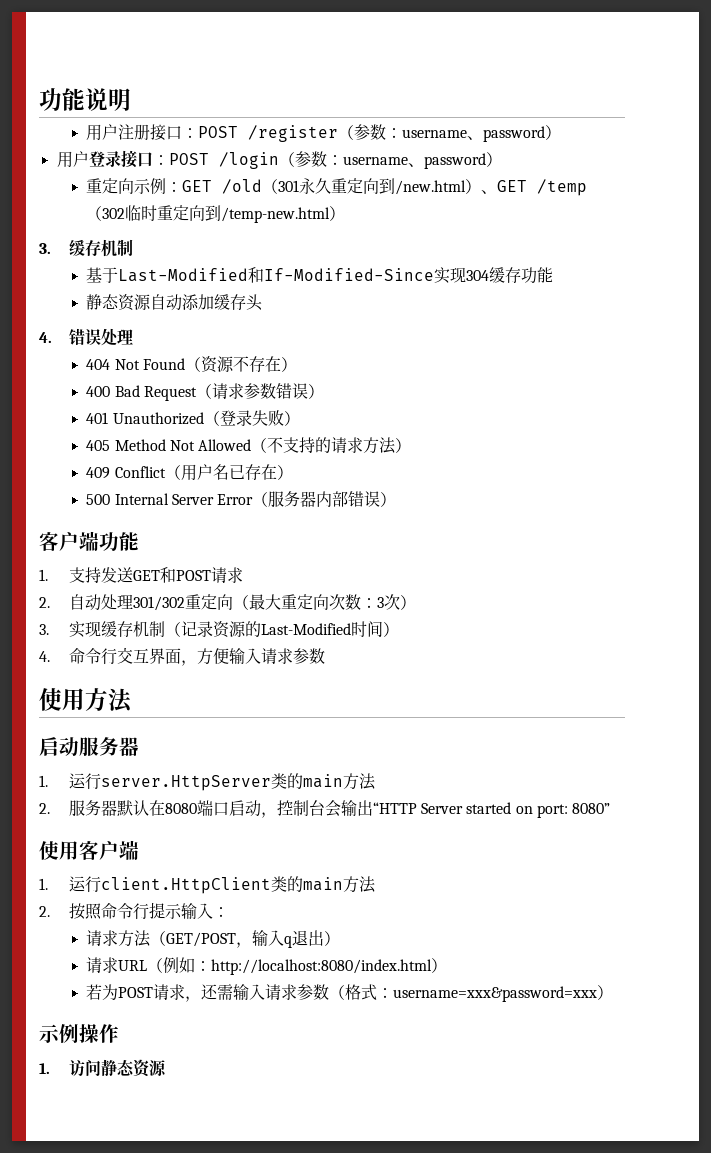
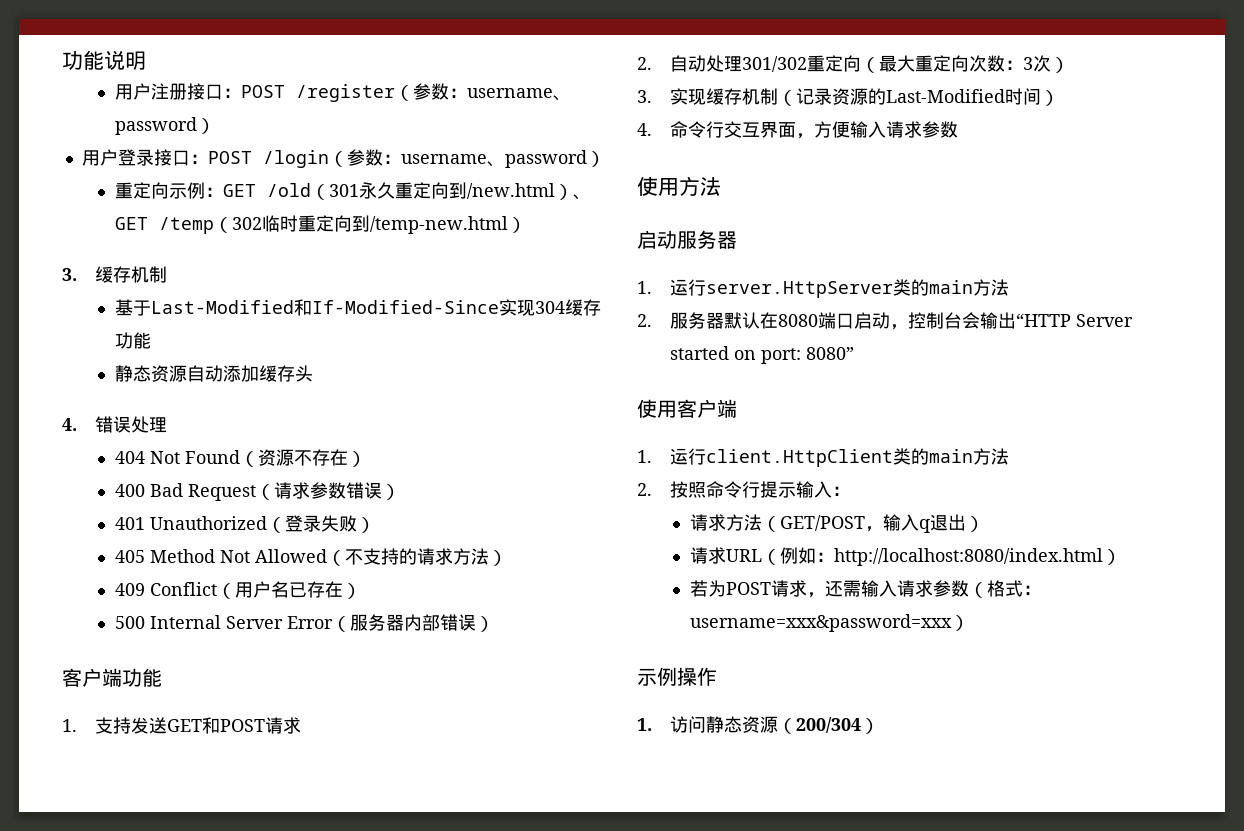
- 1.访问静态资源
+ 1.访问静态资源（200/304）

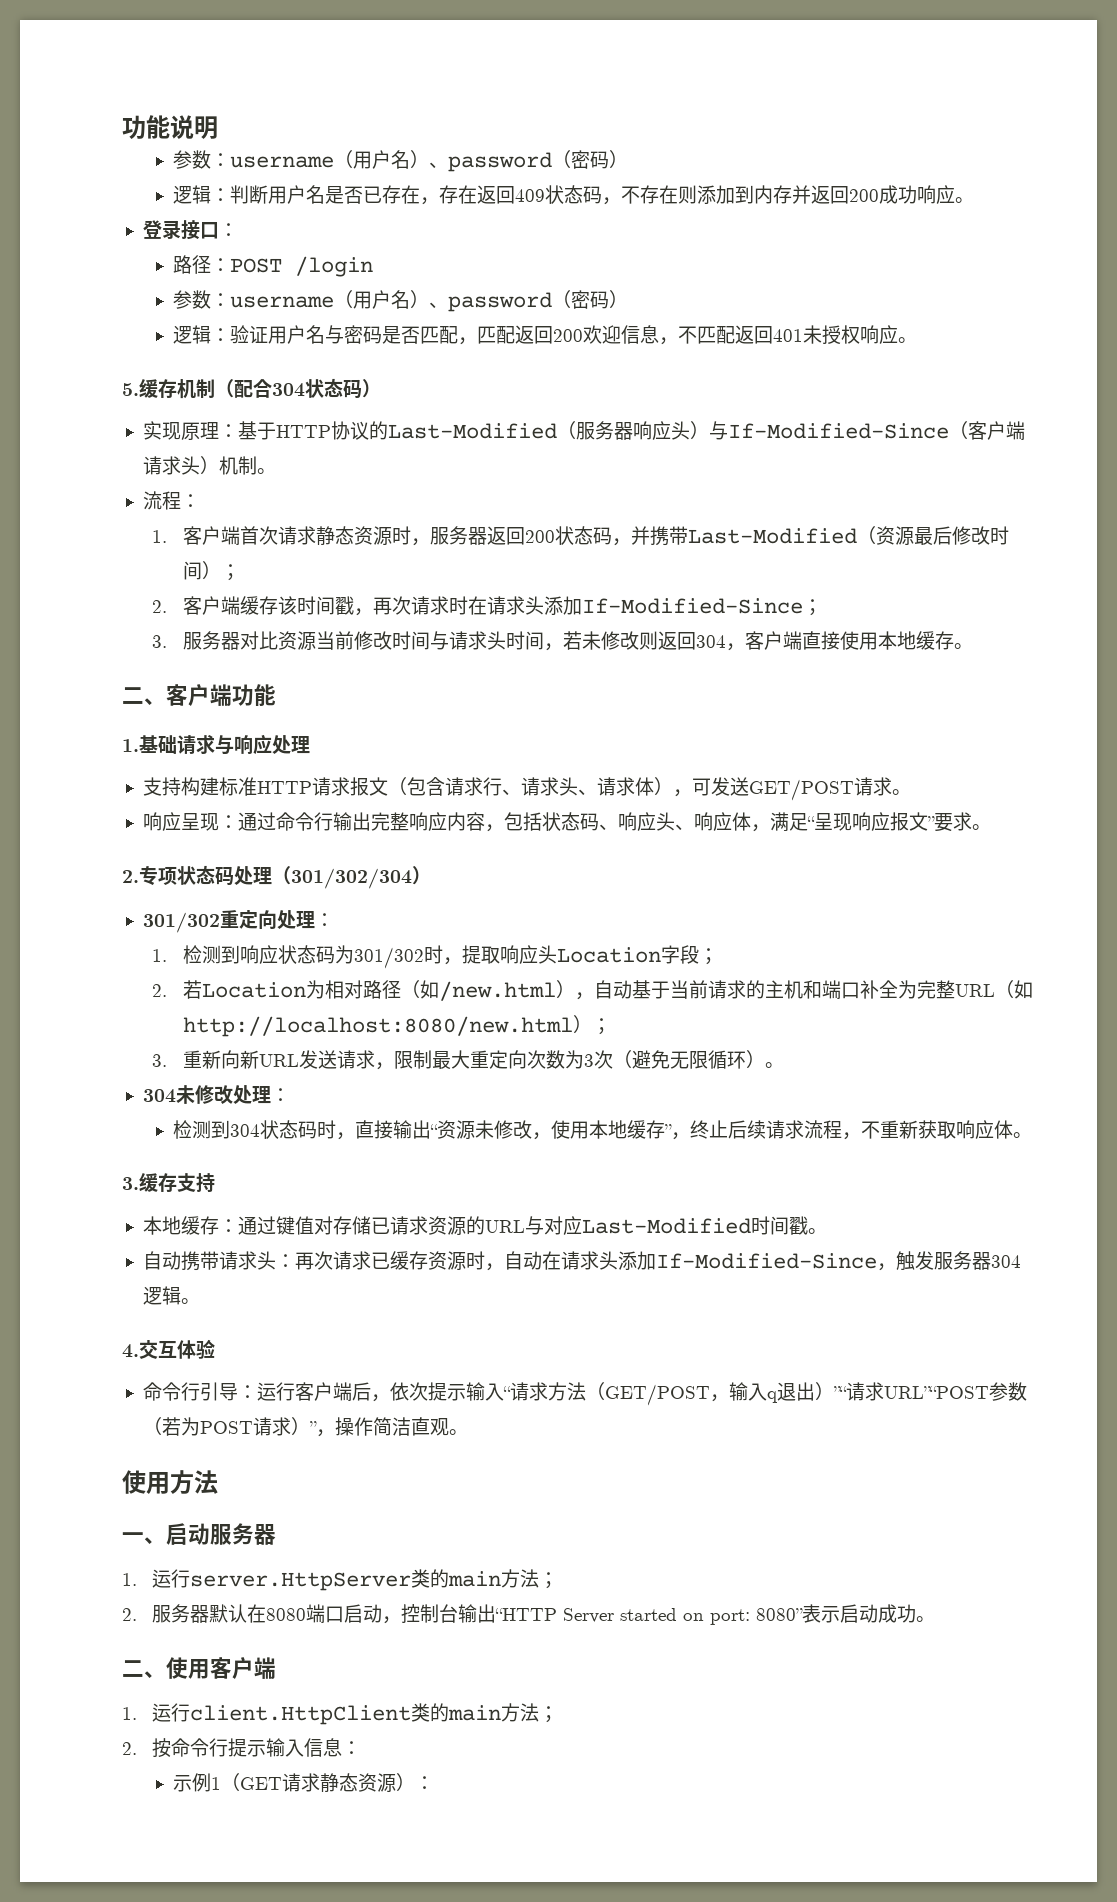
  功能说明
- 用户注册接口：POST /register（参数：username、password）
- 用户登录接口：POST /login（参数：username、password）
- 重定向示例：GET /old（301永久重定向到/new.html）、GET /temp（302临时重定向到/temp-new.html）
- 3.缓存机制
- 基于Last-Modified和If-Modified-Since实现304缓存功能
- 静态资源自动添加缓存头
- 4.错误处理
- 404 Not Found（资源不存在）
- 400 Bad Request（请求参数错误）
- 401 Unauthorized（登录失败）
- 405 Method Not Allowed（不支持的请求方法）
- 409 Conflict（用户名已存在）
- 500 Internal Server Error（服务器内部错误）
- 客户端功能
- 1.支持发送GET和POST请求
- 2.自动处理301/302重定向（最大重定向次数：3次）
- 3.实现缓存机制（记录资源的Last-Modified时间）
- 4.命令行交互界面，方便输入请求参数
+ 参数：username（用户名）、password（密码）
+ 逻辑：判断用户名是否已存在，存在返回409状态码，不存在则添加到内存并返回200成功响应。
+ 登录接口：
+ 路径：POST /login
+ 参数：username（用户名）、password（密码）
+ 逻辑：验证用户名与密码是否匹配，匹配返回200欢迎信息，不匹配返回401未授权响应。
+ 5.缓存机制（配合304状态码）
+ 实现原理：基于HTTP协议的Last-Modified（服务器响应头）与If-Modified-Since（客户端请求头）机制。
+ 流程：
+ 1.客户端首次请求静态资源时，服务器返回200状态码，并携带Last-Modified（资源最后修改时间）；
+ 2.客户端缓存该时间戳，再次请求时在请求头添加If-Modified-Since；
+ 3.服务器对比资源当前修改时间与请求头时间，若未修改则返回304，客户端直接使用本地缓存。
+ 二、客户端功能
+ 1.基础请求与响应处理
+ 支持构建标准HTTP请求报文（包含请求行、请求头、请求体），可发送GET/POST请求。
+ 响应呈现：通过命令行输出完整响应内容，包括状态码、响应头、响应体，满足“呈现响应报文”要求。
+ 2.专项状态码处理（301/302/304）
+ 301/302重定向处理：
+ 1.检测到响应状态码为301/302时，提取响应头Location字段；
+ 2.若Location为相对路径（如/new.html），自动基于当前请求的主机和端口补全为完整URL（如http://localhost:8080/new.html）；
+ 3.重新向新URL发送请求，限制最大重定向次数为3次（避免无限循环）。
+ 304未修改处理：
+ 检测到304状态码时，直接输出“资源未修改，使用本地缓存”，终止后续请求流程，不重新获取响应体。
+ 3.缓存支持
+ 本地缓存：通过键值对存储已请求资源的URL与对应Last-Modified时间戳。
+ 自动携带请求头：再次请求已缓存资源时，自动在请求头添加If-Modified-Since，触发服务器304逻辑。
+ 4.交互体验
+ 命令行引导：运行客户端后，依次提示输入“请求方法（GET/POST，输入q退出）”“请求URL”“POST参数（若为POST请求）”，操作简洁直观。
- 启动服务器
+ 一、启动服务器
- 1.运行server.HttpServer类的main方法
+ 1.运行server.HttpServer类的main方法；
- 2.服务器默认在8080端口启动，控制台会输出“HTTP Server started on port: 8080”
- 使用客户端
+ 2.服务器默认在8080端口启动，控制台输出“HTTP Server started on port: 8080”表示启动成功。
+ 二、使用客户端
- 1.运行client.HttpClient类的main方法
+ 1.运行client.HttpClient类的main方法；
- 2.按照命令行提示输入：
- 请求方法（GET/POST，输入q退出）
- 请求URL（例如：http://localhost:8080/index.html）
- 若为POST请求，还需输入请求参数（格式：username=xxx&password=xxx）
- 示例操作
- 1.访问静态资源（200/304）
+ 2.按命令行提示输入信息：
+ 示例1（GET请求静态资源）：

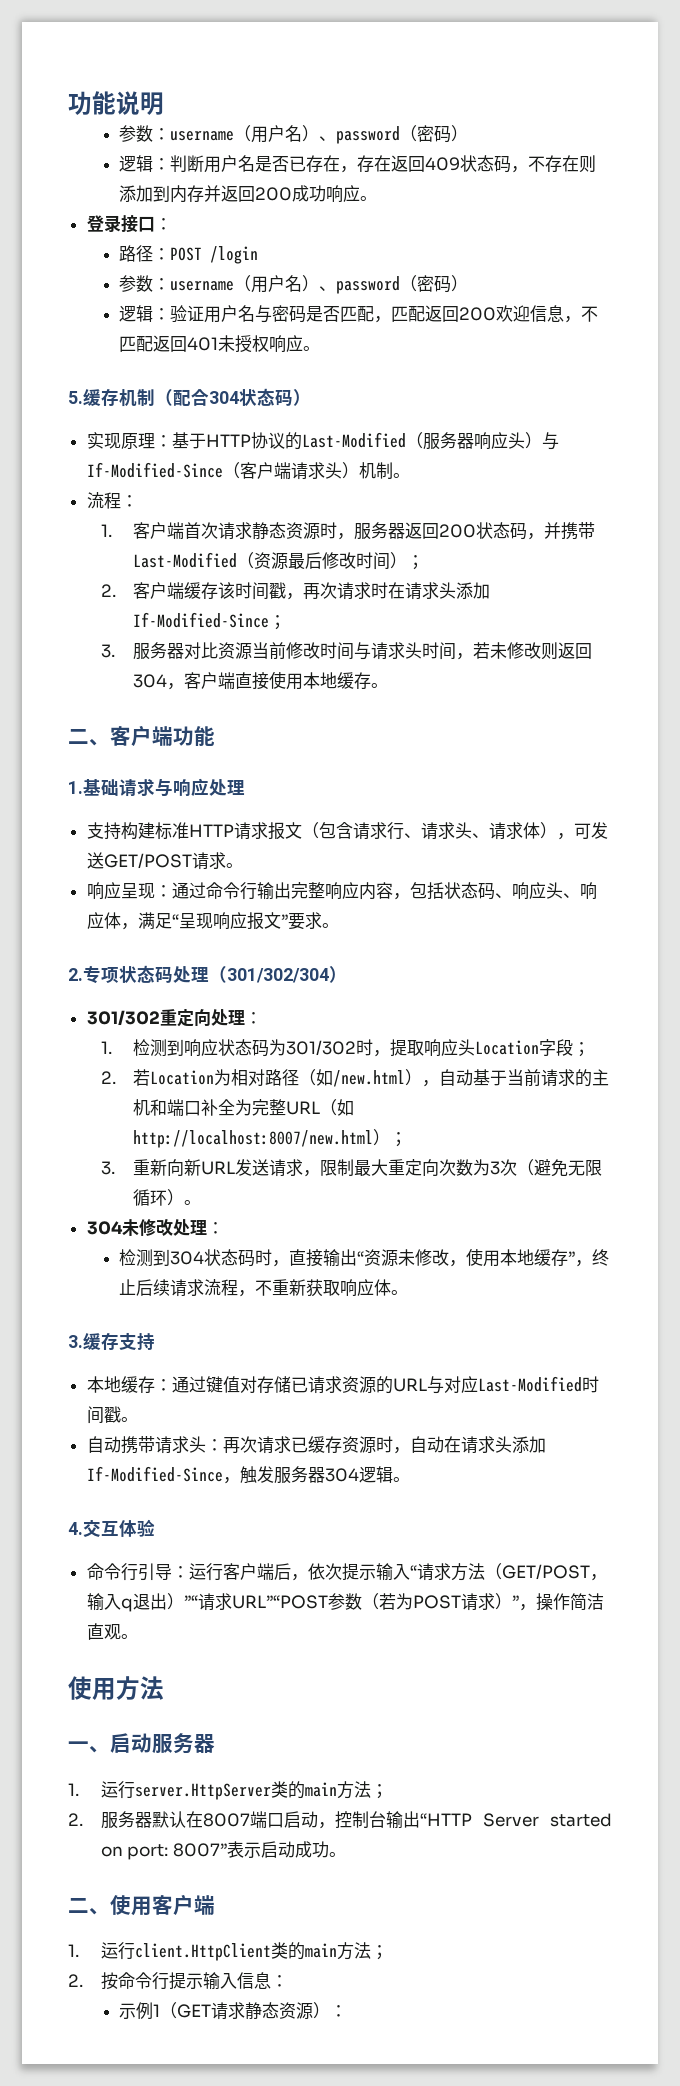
- 2.若Location为相对路径（如/new.html），自动基于当前请求的主机和端口补全为完整URL（如http://localhost:8080/new.html）；
+ 2.若Location为相对路径（如/new.html），自动基于当前请求的主机和端口补全为完整URL（如http://localhost:8007/new.html）；
- 2.服务器默认在8080端口启动，控制台输出“HTTP Server started on port: 8080”表示启动成功。
+ 2.服务器默认在8007端口启动，控制台输出“HTTP Server started on port: 8007”表示启动成功。

